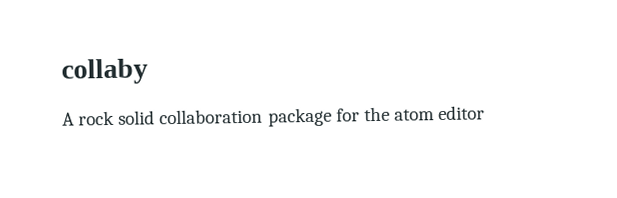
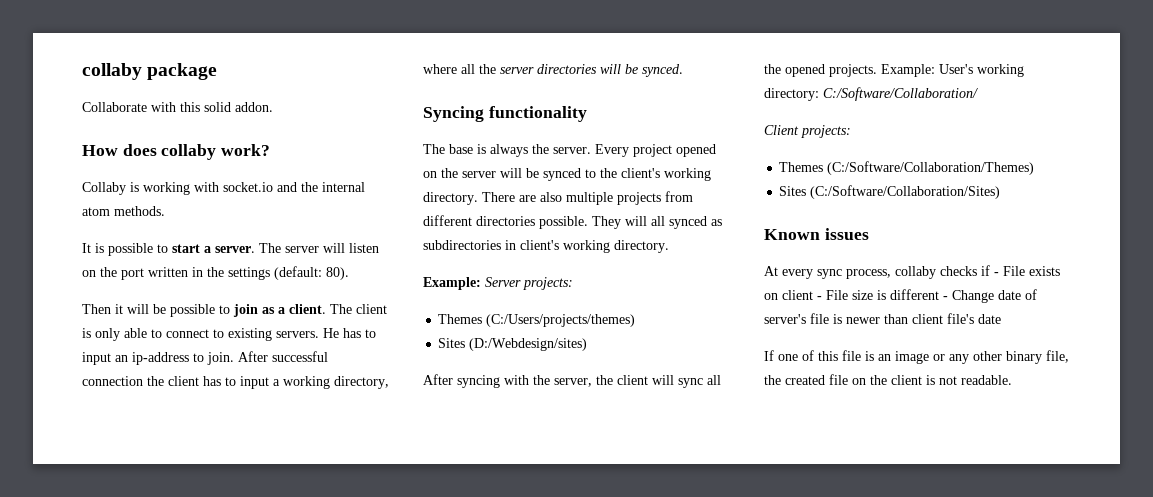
- collaby
- A rock solid collaboration package for the atom editor
+ collaby package
+ Collaborate with this solid addon.
+ How does collaby work?
+ Collaby is working with socket.io and the internal atom methods.
+ It is possible to start a server. The server will listen on the port written in the settings (default: 80).
+ Then it will be possible to join as a client. The client is only able to connect to existing servers. He has to input an ip-address to join. After successful connection the client has to input a working directory, where all the server directories will be synced.
+ Syncing functionality
+ The base is always the server. Every project opened on the server will be synced to the client's working directory. There are also multiple projects from different directories possible. They will all synced as subdirectories in client's working directory.
+ Example: Server projects:
+ Themes (C:/Users/projects/themes)
+ Sites (D:/Webdesign/sites)
+ After syncing with the server, the client will sync all the opened projects. Example: User's working directory: C:/Software/Collaboration/
+ Client projects:
+ Themes (C:/Software/Collaboration/Themes)
+ Sites (C:/Software/Collaboration/Sites)
+ Known issues
+ At every sync process, collaby checks if - File exists on client - File size is different - Change date of server's file is newer than client file's date
+ If one of this file is an image or any other binary file, the created file on the client is not readable.

